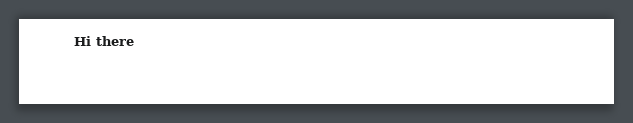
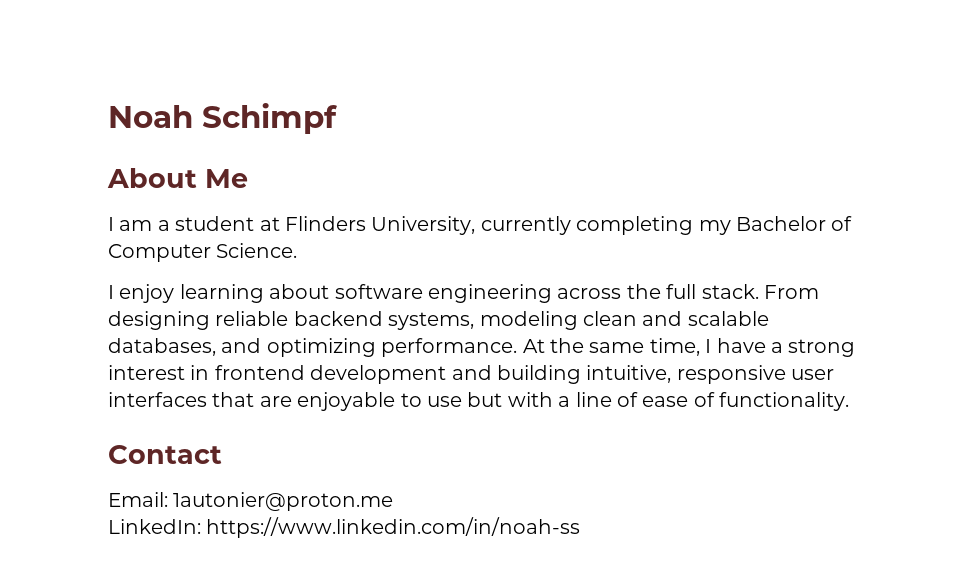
- Hi there
+ Noah Schimpf
+ About Me
+ I am a student at Flinders University, currently completing my Bachelor of Computer Science.
+ I enjoy learning about software engineering across the full stack. From designing reliable backend systems, modeling clean and scalable databases, and optimizing performance. At the same time, I have a strong interest in frontend development and building intuitive, responsive user interfaces that are enjoyable to use but with a line of ease of functionality.
+ Contact
+ Email: 1autonier@proton.me
+ LinkedIn: https://www.linkedin.com/in/noah-ss

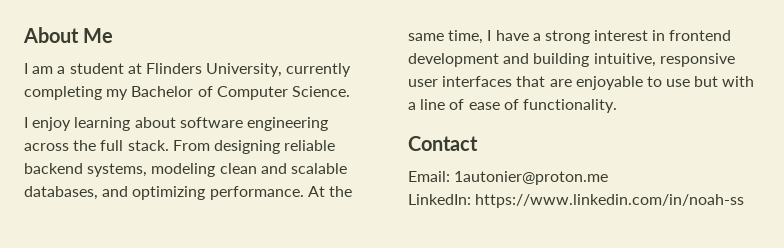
- Noah Schimpf

